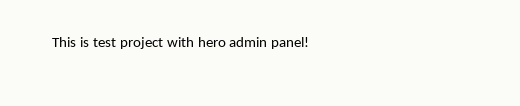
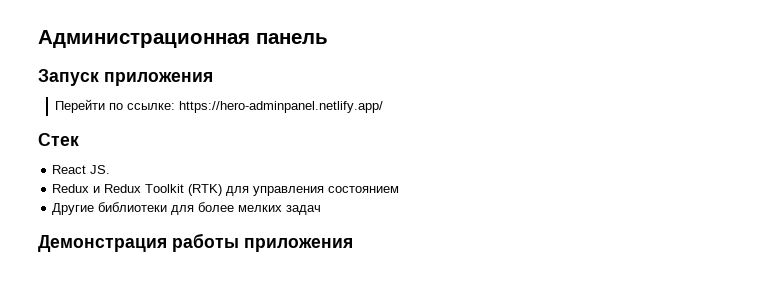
- This is test project with hero admin panel!
+ Администрационная панель
+ Запуск приложения
+ Перейти по ссылке: https://hero-adminpanel.netlify.app/
+ Стек
+ React JS.
+ Redux и Redux Toolkit (RTK) для управления состоянием
+ Другие библиотеки для более мелких задач
+ Демонстрация работы приложения

